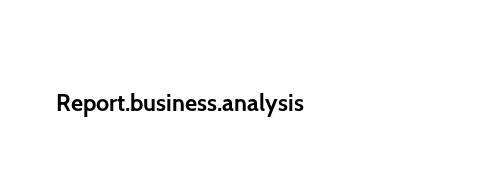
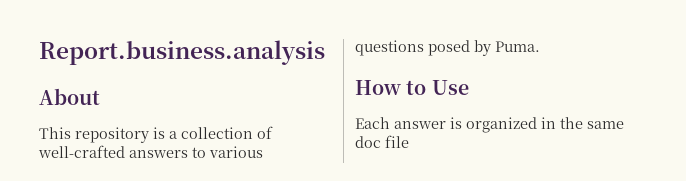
+ About
+ This repository is a collection of well-crafted answers to various questions posed by Puma.
+ How to Use
+ Each answer is organized in the same doc file

